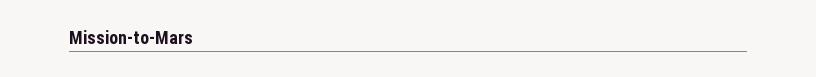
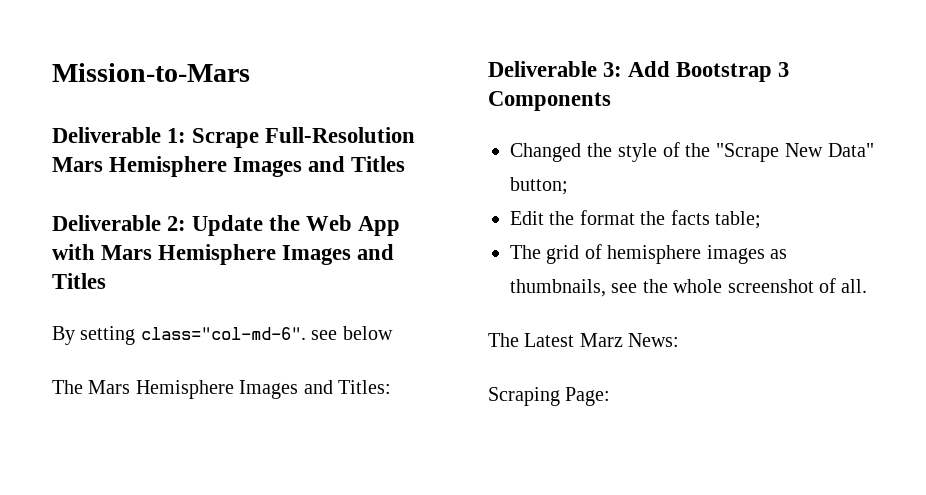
+ Deliverable 1: Scrape Full-Resolution Mars Hemisphere Images and Titles
+ Deliverable 2: Update the Web App with Mars Hemisphere Images and Titles
+ By setting class="col-md-6". see below
+ The Mars Hemisphere Images and Titles:
+ Deliverable 3: Add Bootstrap 3 Components
+ Changed the style of the "Scrape New Data" button;
+ Edit the format the facts table;
+ The grid of hemisphere images as thumbnails, see the whole screenshot of all.
+ The Latest Marz News:
+ Scraping Page:

